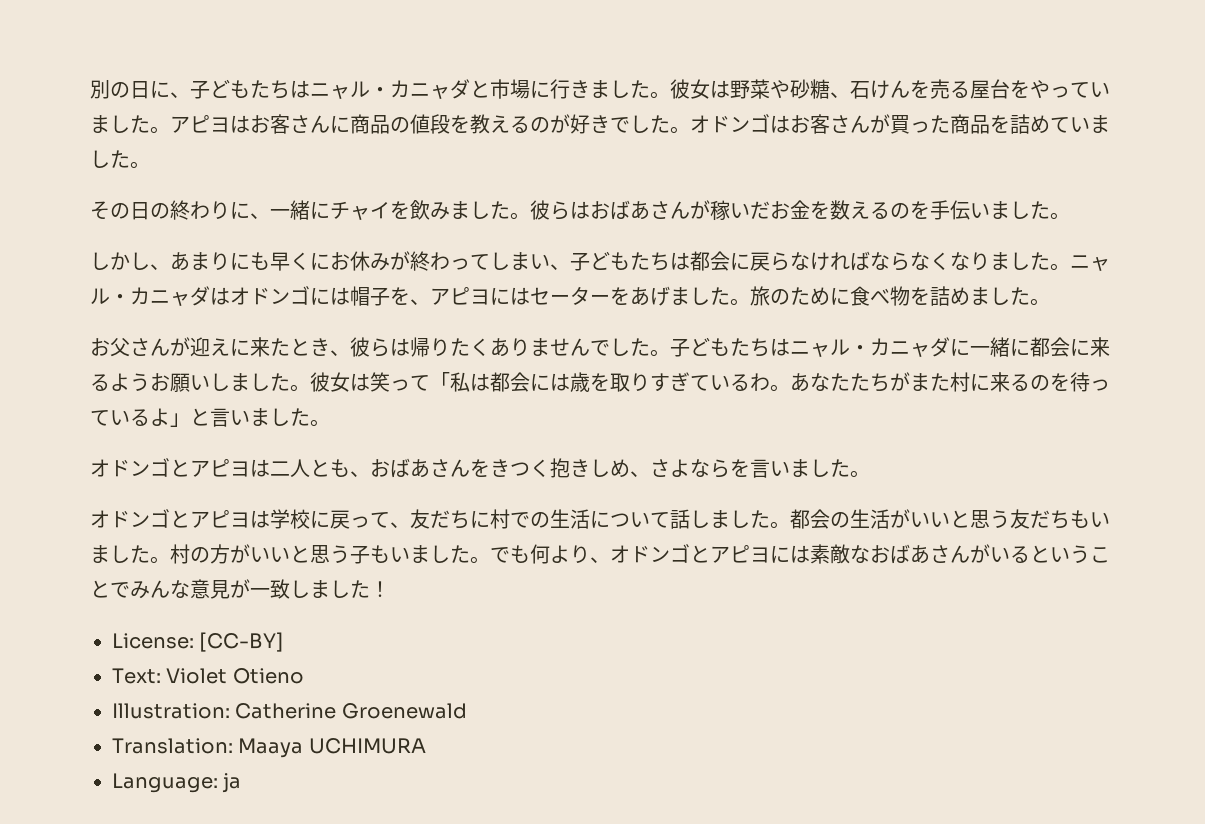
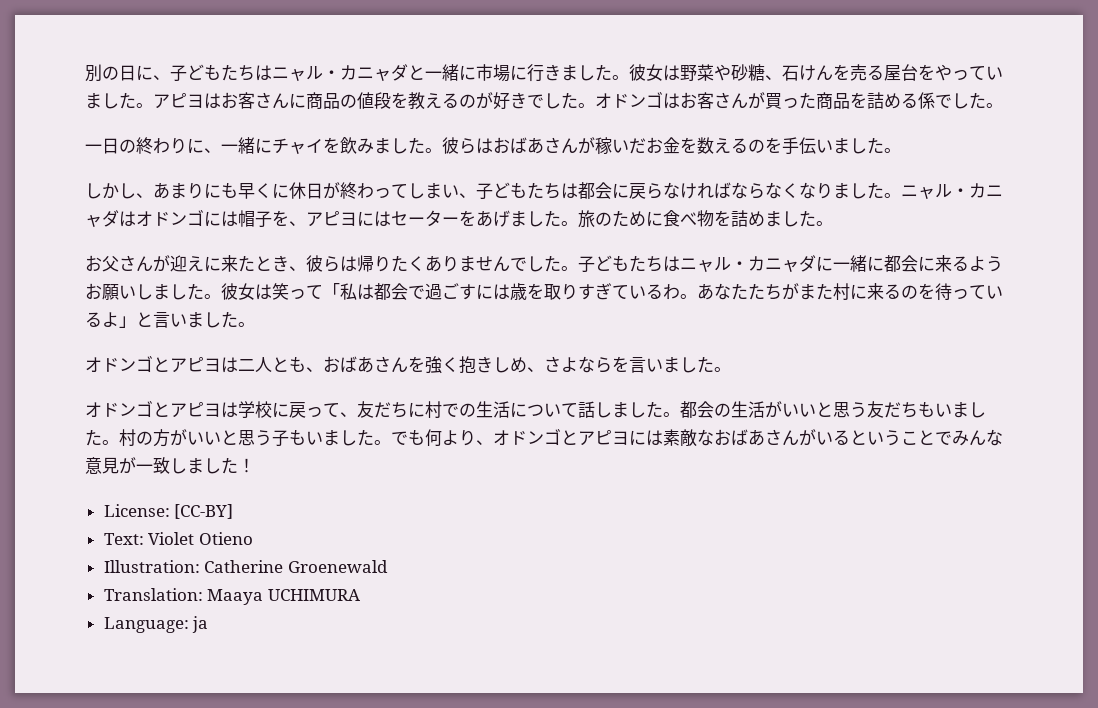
- 別の日に、子どもたちはニャル・カニャダと市場に行きました。
+ 別の日に、子どもたちはニャル・カニャダと一緒に市場に行きました。
- オドンゴはお客さんが買った商品を詰めていました。
- その日の終わりに、一緒にチャイを飲みました。
+ オドンゴはお客さんが買った商品を詰める係でした。
+ 一日の終わりに、一緒にチャイを飲みました。
- しかし、あまりにも早くにお休みが終わってしまい、子どもたちは都会に戻らなければならなくなりました。
+ しかし、あまりにも早くに休日が終わってしまい、子どもたちは都会に戻らなければならなくなりました。
- 彼女は笑って「私は都会には歳を取りすぎているわ。
+ 彼女は笑って「私は都会で過ごすには歳を取りすぎているわ。
- オドンゴとアピヨは二人とも、おばあさんをきつく抱きしめ、さよならを言いました。
+ オドンゴとアピヨは二人とも、おばあさんを強く抱きしめ、さよならを言いました。

